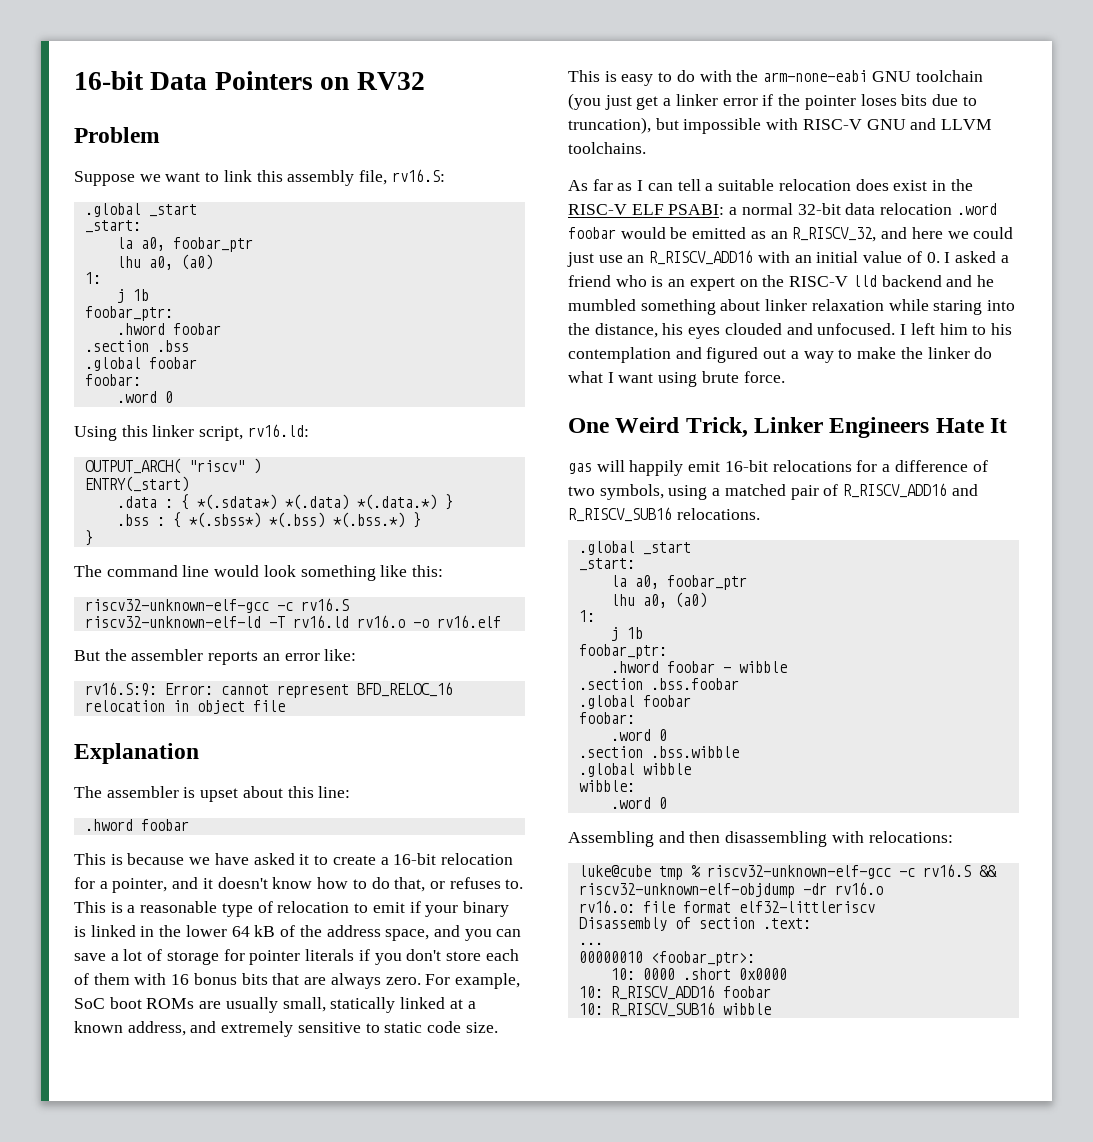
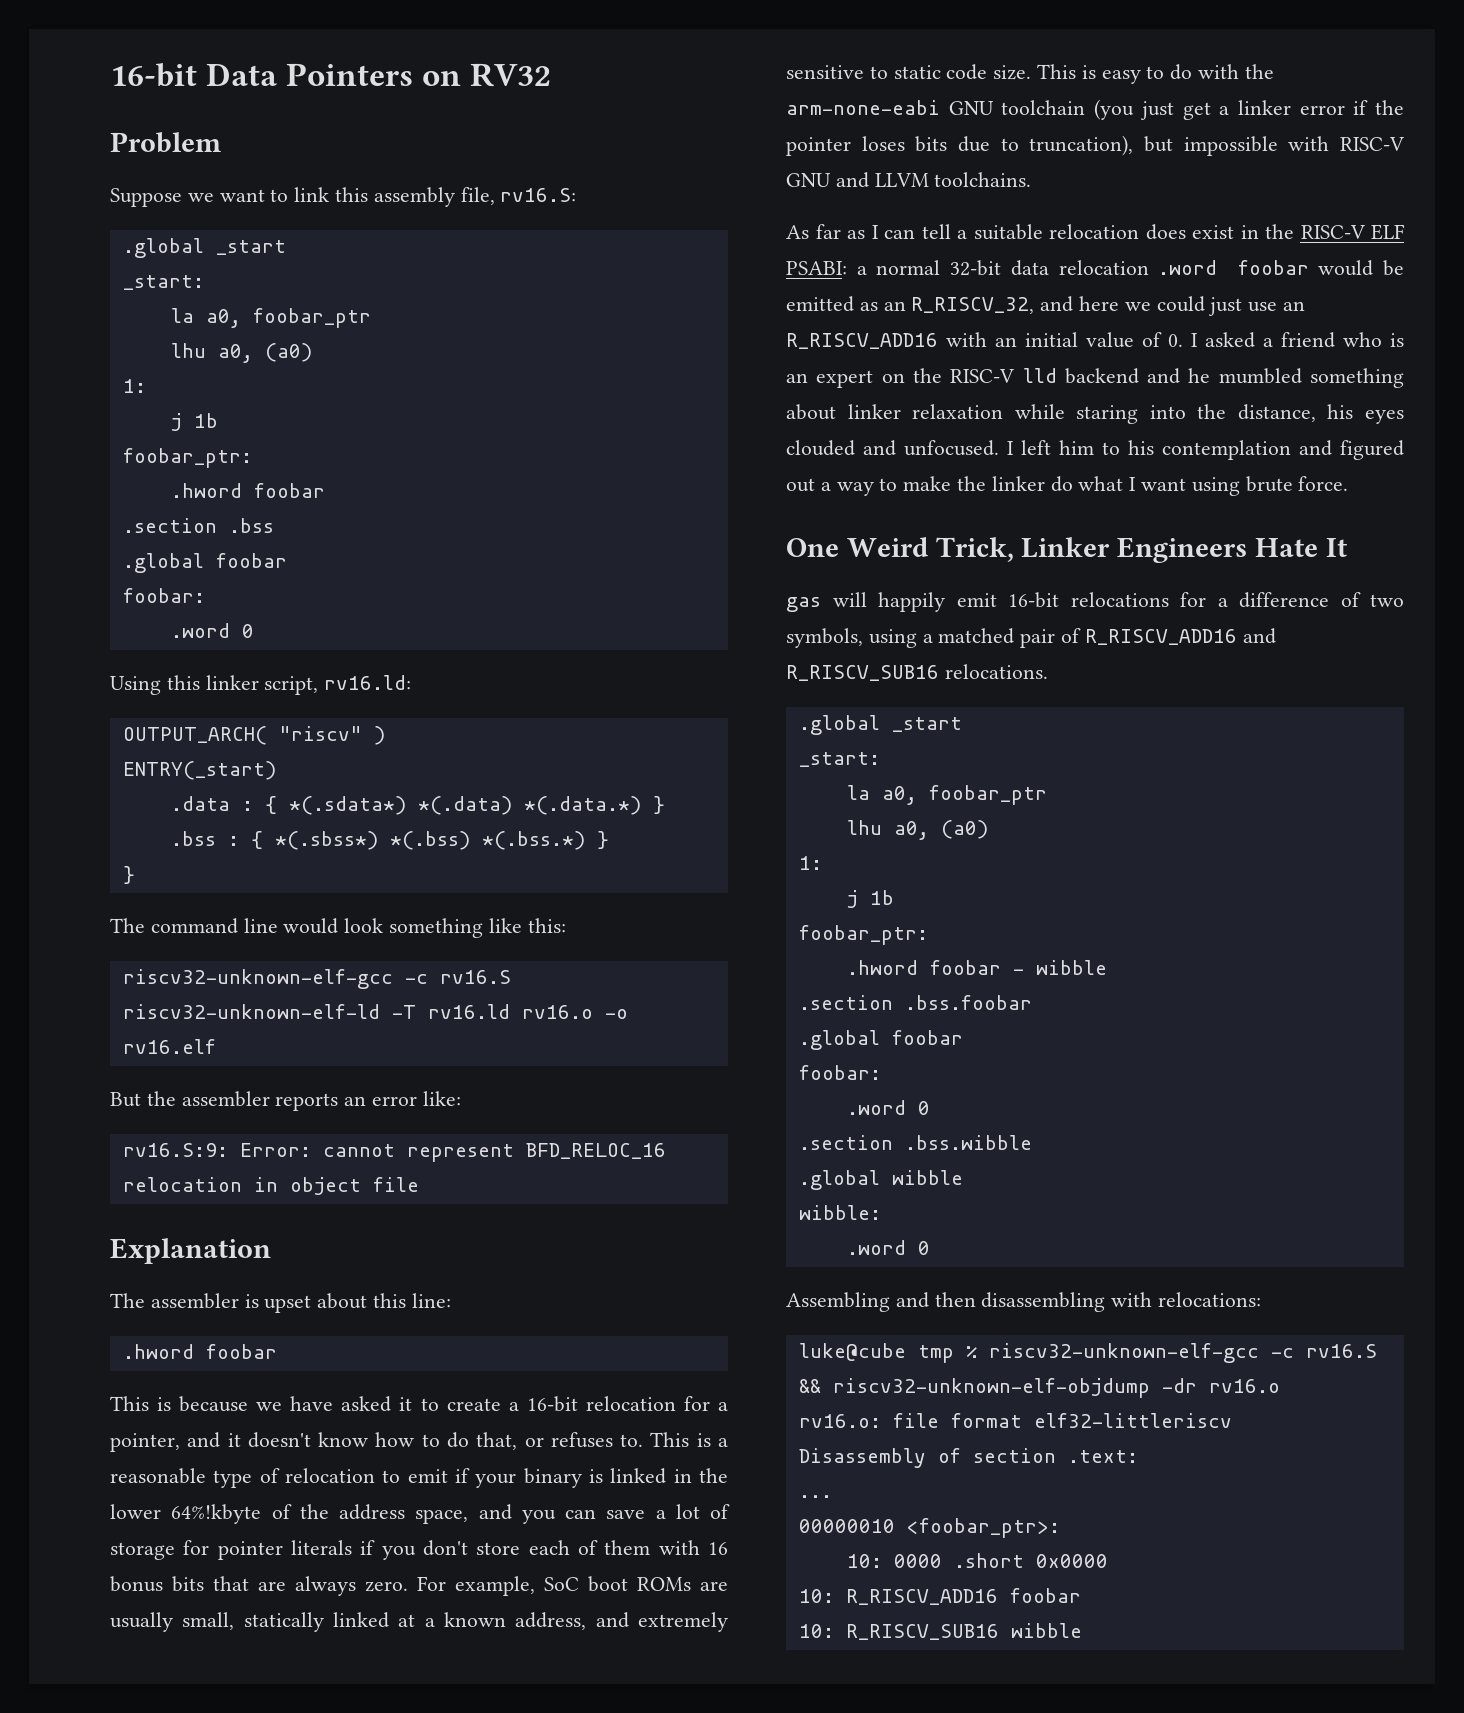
- This is a reasonable type of relocation to emit if your binary is linked in the lower 64 kB of the address space, and you can save a lot of storage for pointer literals if you don't store each of them with 16 bonus bits that are always zero.
+ This is a reasonable type of relocation to emit if your binary is linked in the lower 64%!kbyte of the address space, and you can save a lot of storage for pointer literals if you don't store each of them with 16 bonus bits that are always zero.

